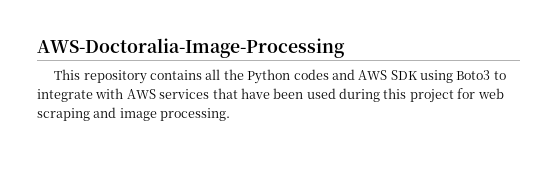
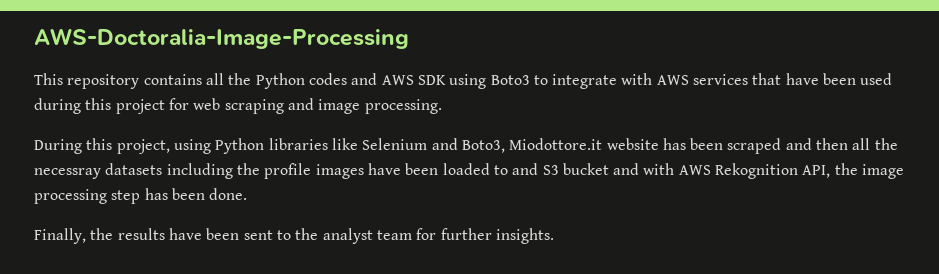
+ During this project, using Python libraries like Selenium and Boto3, Miodottore.it website has been scraped and then all the necessray datasets including the profile images have been loaded to and S3 bucket and with AWS Rekognition API, the image processing step has been done.
+ Finally, the results have been sent to the analyst team for further insights.

